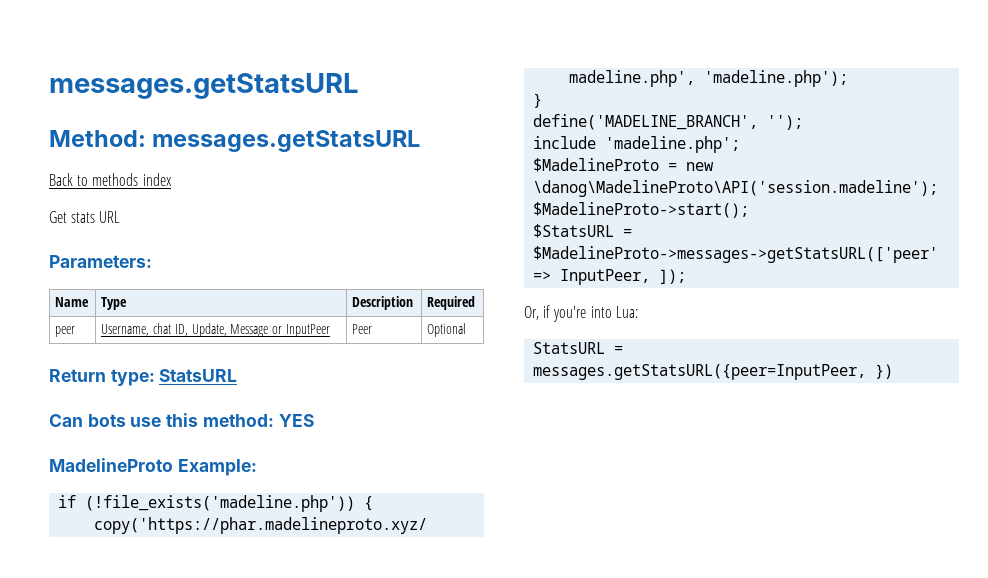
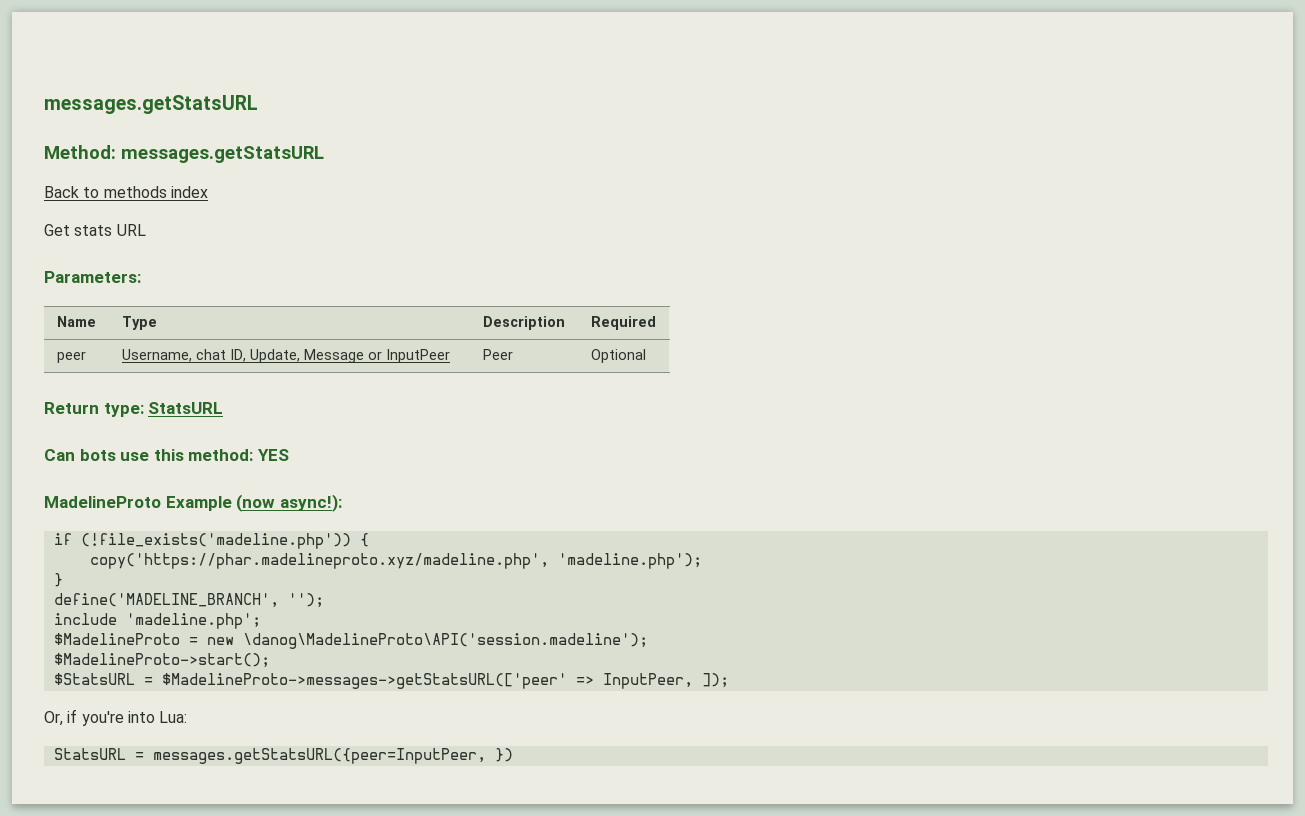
- MadelineProto Example:
+ MadelineProto Example (now async!):

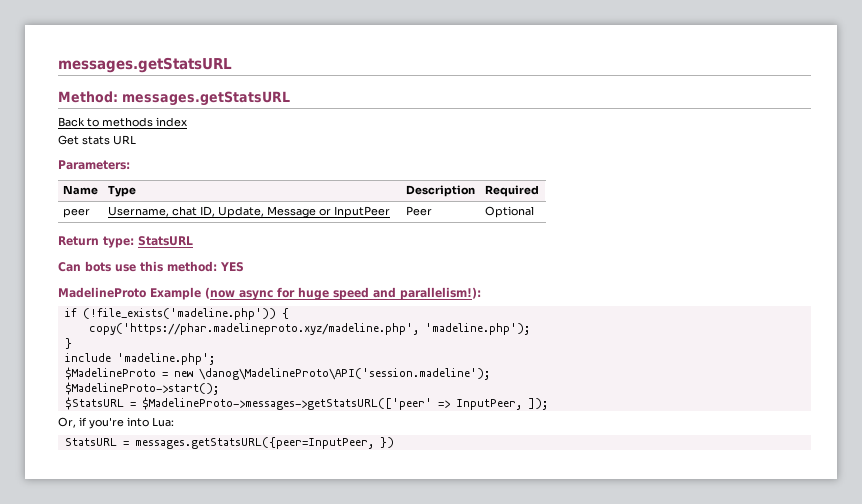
- MadelineProto Example (now async!):
+ MadelineProto Example (now async for huge speed and parallelism!):
- define('MADELINE_BRANCH', '');

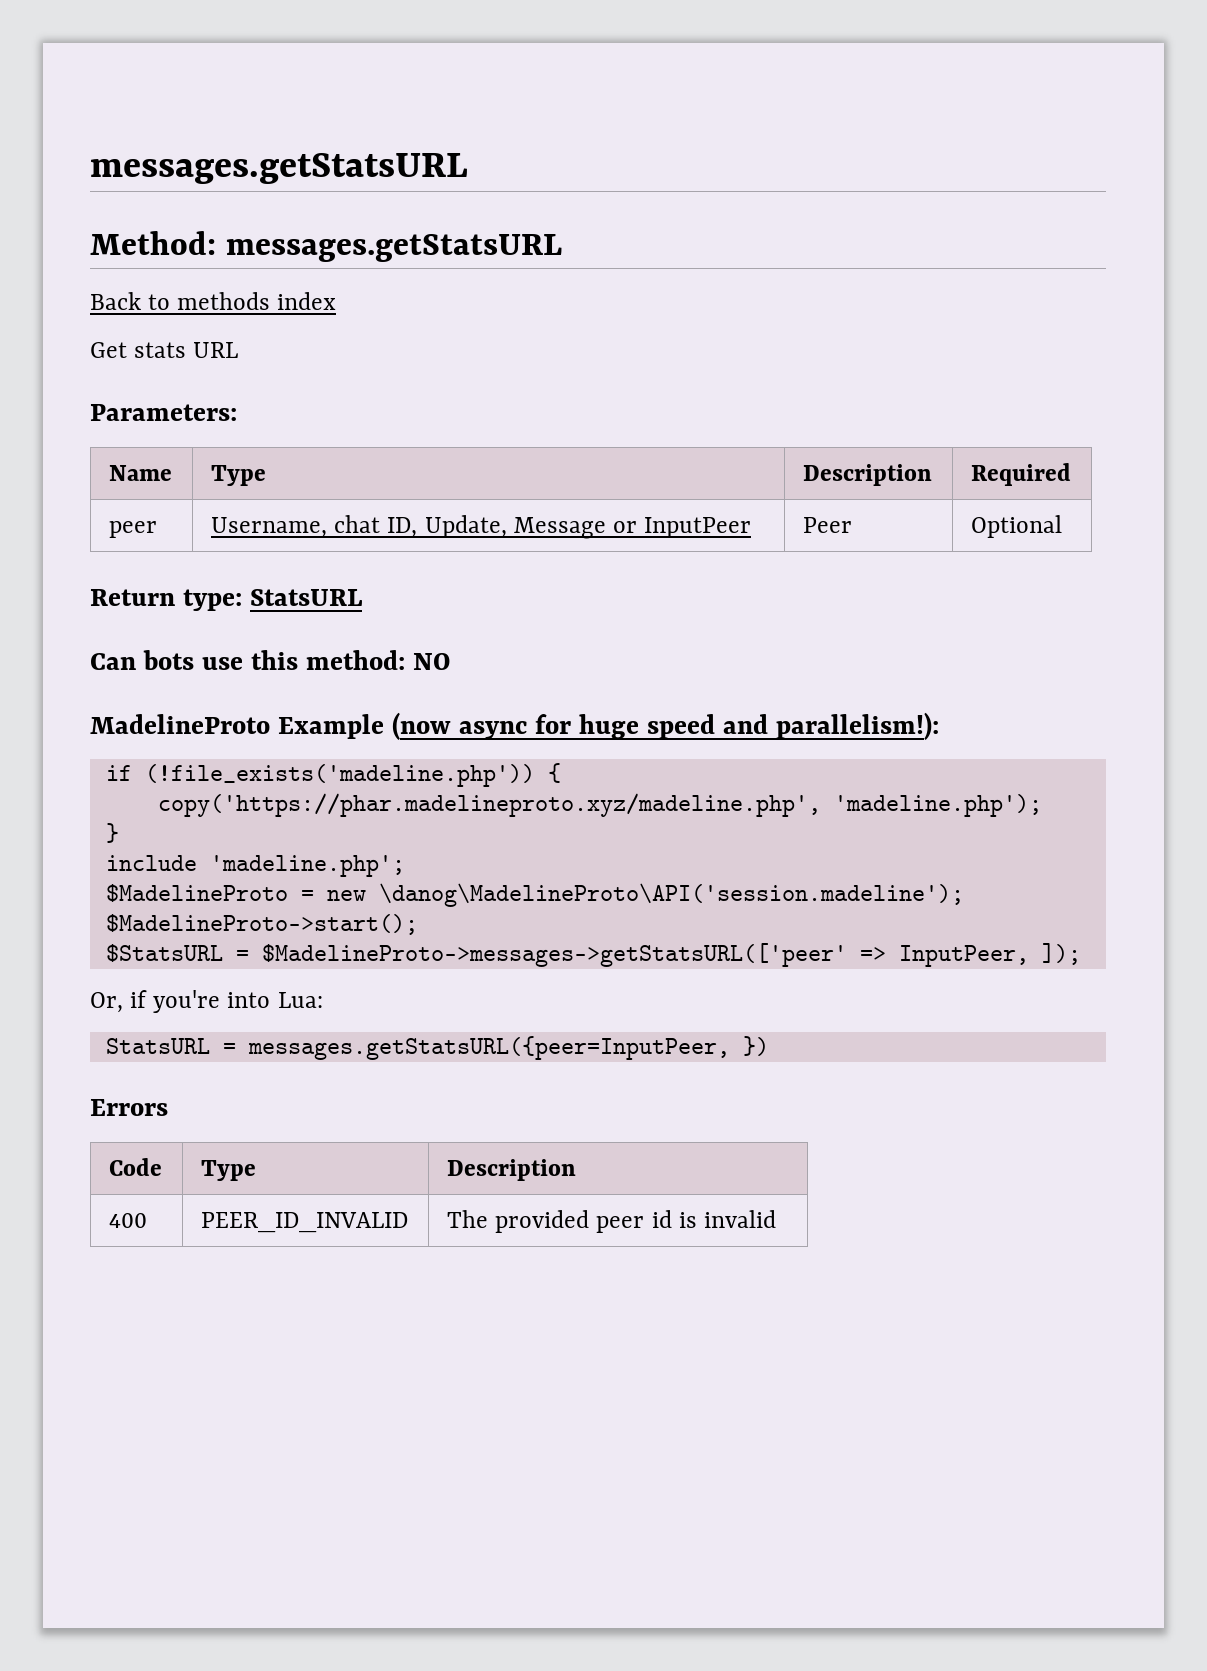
- Can bots use this method: YES
+ Can bots use this method: NO
+ Errors
+ Code | Type | Description
+ 400 | PEER_ID_INVALID | The provided peer id is invalid

